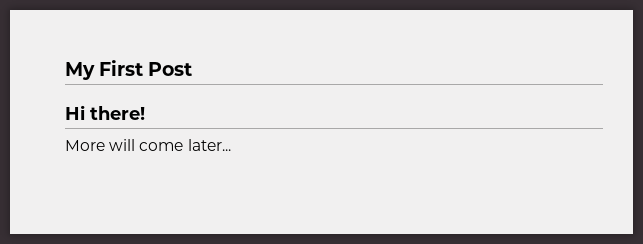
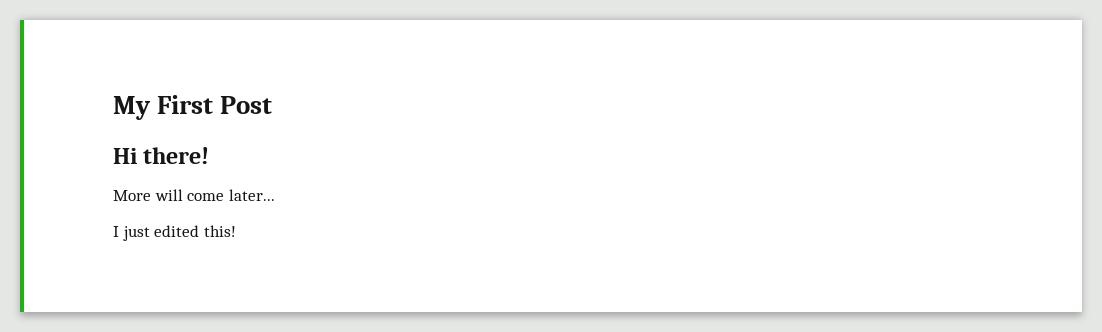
+ I just edited this!

